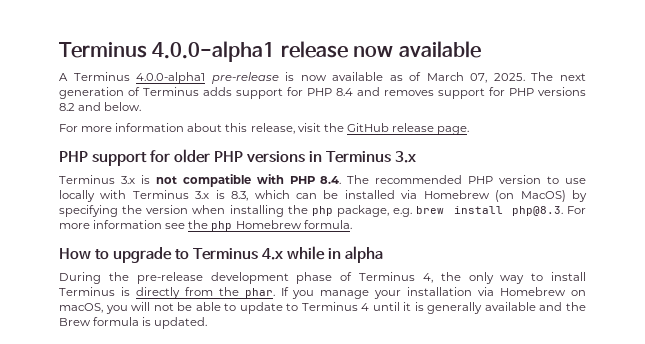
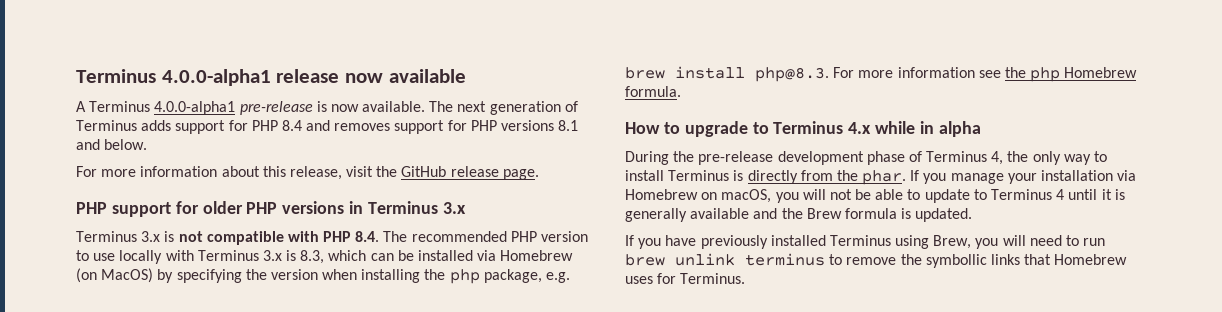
- A Terminus 4.0.0-alpha1 pre-release is now available as of March 07, 2025.
+ A Terminus 4.0.0-alpha1 pre-release is now available.
- The next generation of Terminus adds support for PHP 8.4 and removes support for PHP versions 8.2 and below.
+ The next generation of Terminus adds support for PHP 8.4 and removes support for PHP versions 8.1 and below.
+ If you have previously installed Terminus using Brew, you will need to run brew unlink terminus to remove the symbollic links that Homebrew uses for Terminus.

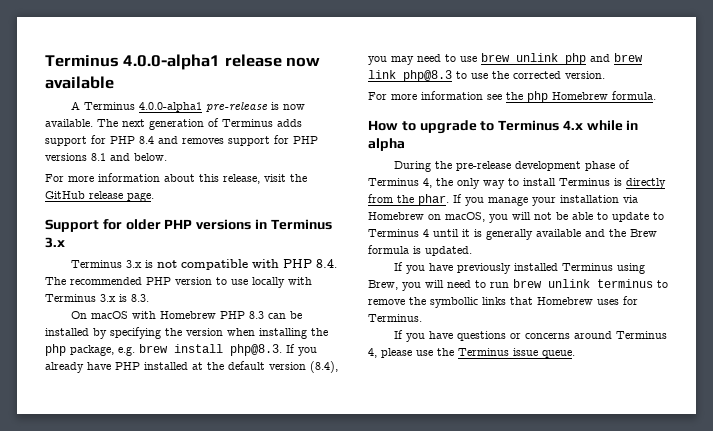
- PHP support for older PHP versions in Terminus 3.x
+ Support for older PHP versions in Terminus 3.x
- Terminus 3.x is not compatible with PHP 8.4. The recommended PHP version to use locally with Terminus 3.x is 8.3, which can be installed via Homebrew (on MacOS) by specifying the version when installing the php package, e.g. brew install php@8.3. For more information see the php Homebrew formula.
+ Terminus 3.x is not compatible with PHP 8.4. The recommended PHP version to use locally with Terminus 3.x is 8.3.
+ On macOS with Homebrew PHP 8.3 can be installed by specifying the version when installing the php package, e.g. brew install php@8.3. If you already have PHP installed at the default version (8.4), you may need to use brew unlink php and brew link php@8.3 to use the corrected version.
+ For more information see the php Homebrew formula.
+ If you have questions or concerns around Terminus 4, please use the Terminus issue queue.

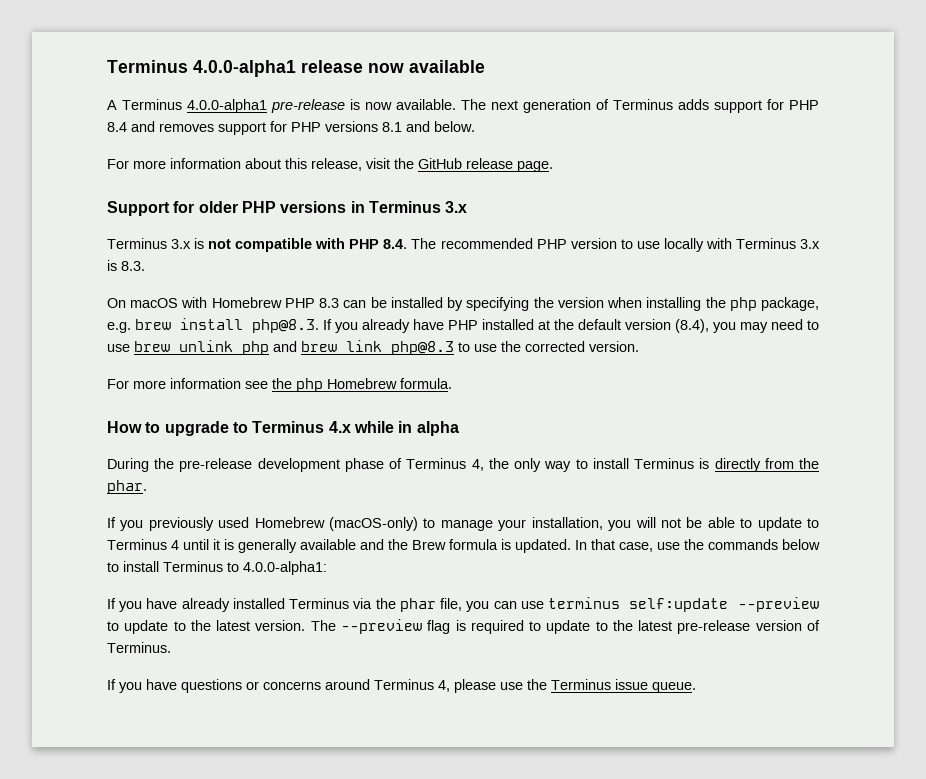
- During the pre-release development phase of Terminus 4, the only way to install Terminus is directly from the phar. If you manage your installation via Homebrew on macOS, you will not be able to update to Terminus 4 until it is generally available and the Brew formula is updated.
- If you have previously installed Terminus using Brew, you will need to run brew unlink terminus to remove the symbollic links that Homebrew uses for Terminus.
+ During the pre-release development phase of Terminus 4, the only way to install Terminus is directly from the phar.
+ If you previously used Homebrew (macOS-only) to manage your installation, you will not be able to update to Terminus 4 until it is generally available and the Brew formula is updated. In that case, use the commands below to install Terminus to 4.0.0-alpha1:
+ If you have already installed Terminus via the phar file, you can use terminus self:update --preview to update to the latest version. The --preview flag is required to update to the latest pre-release version of Terminus.

